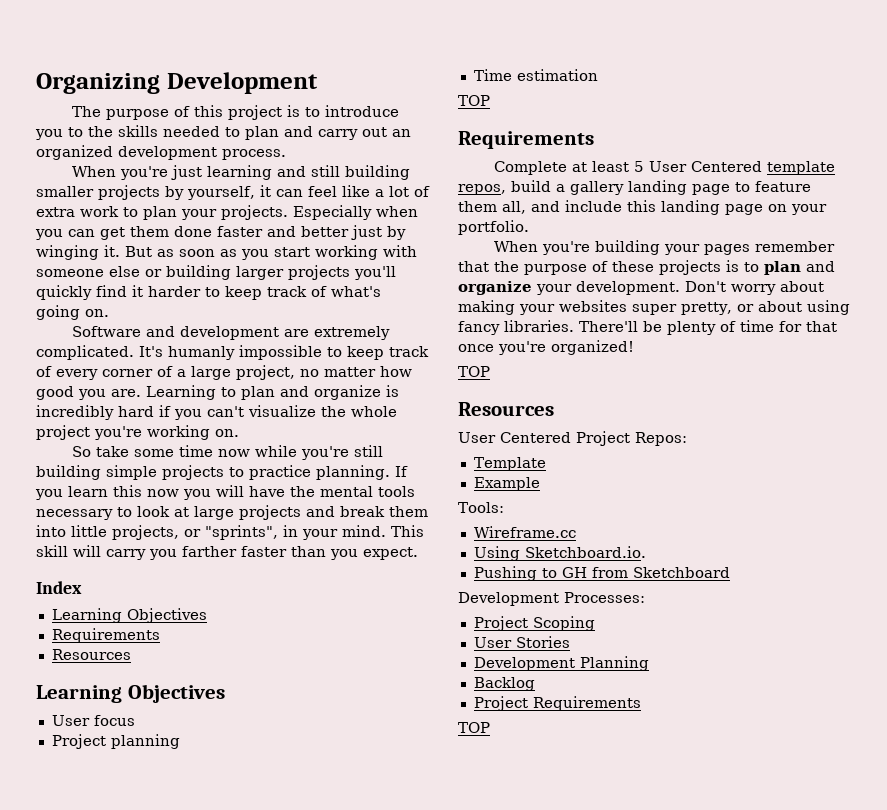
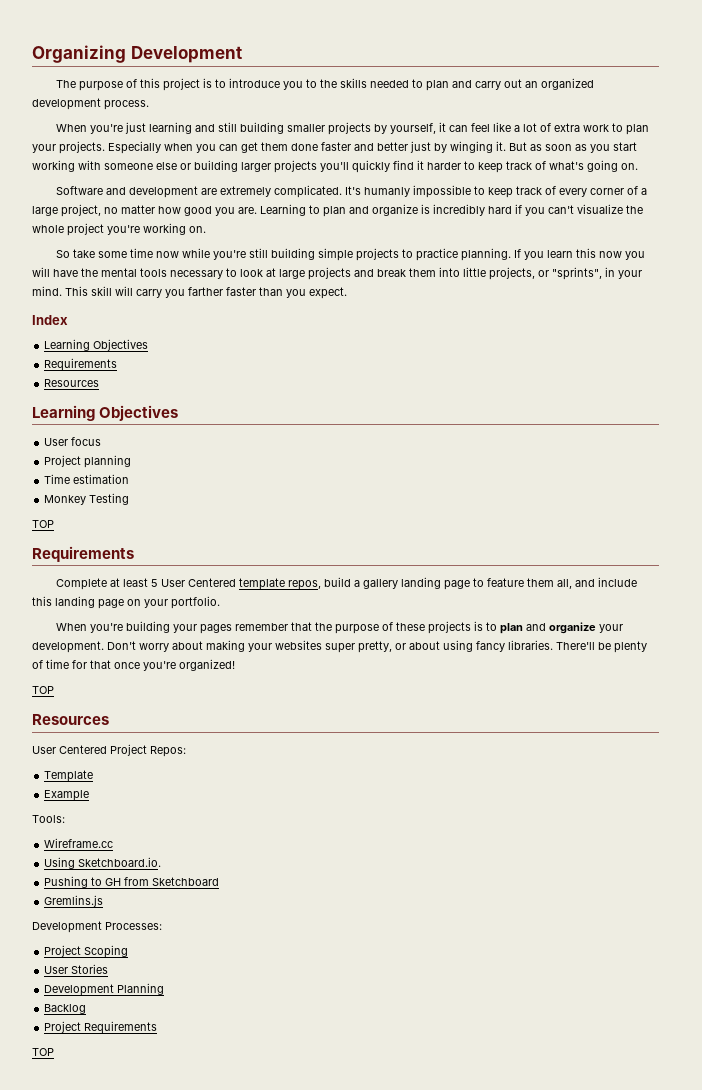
+ Monkey Testing
+ Gremlins.js

